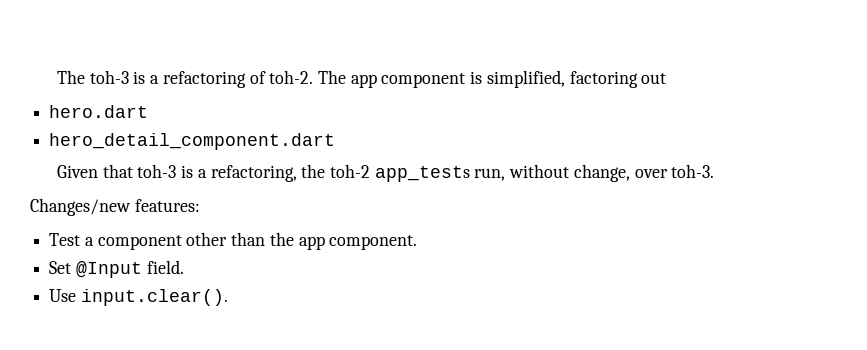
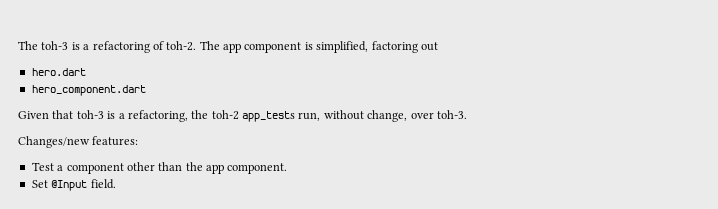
- hero_detail_component.dart
+ hero_component.dart
- Use input.clear().

